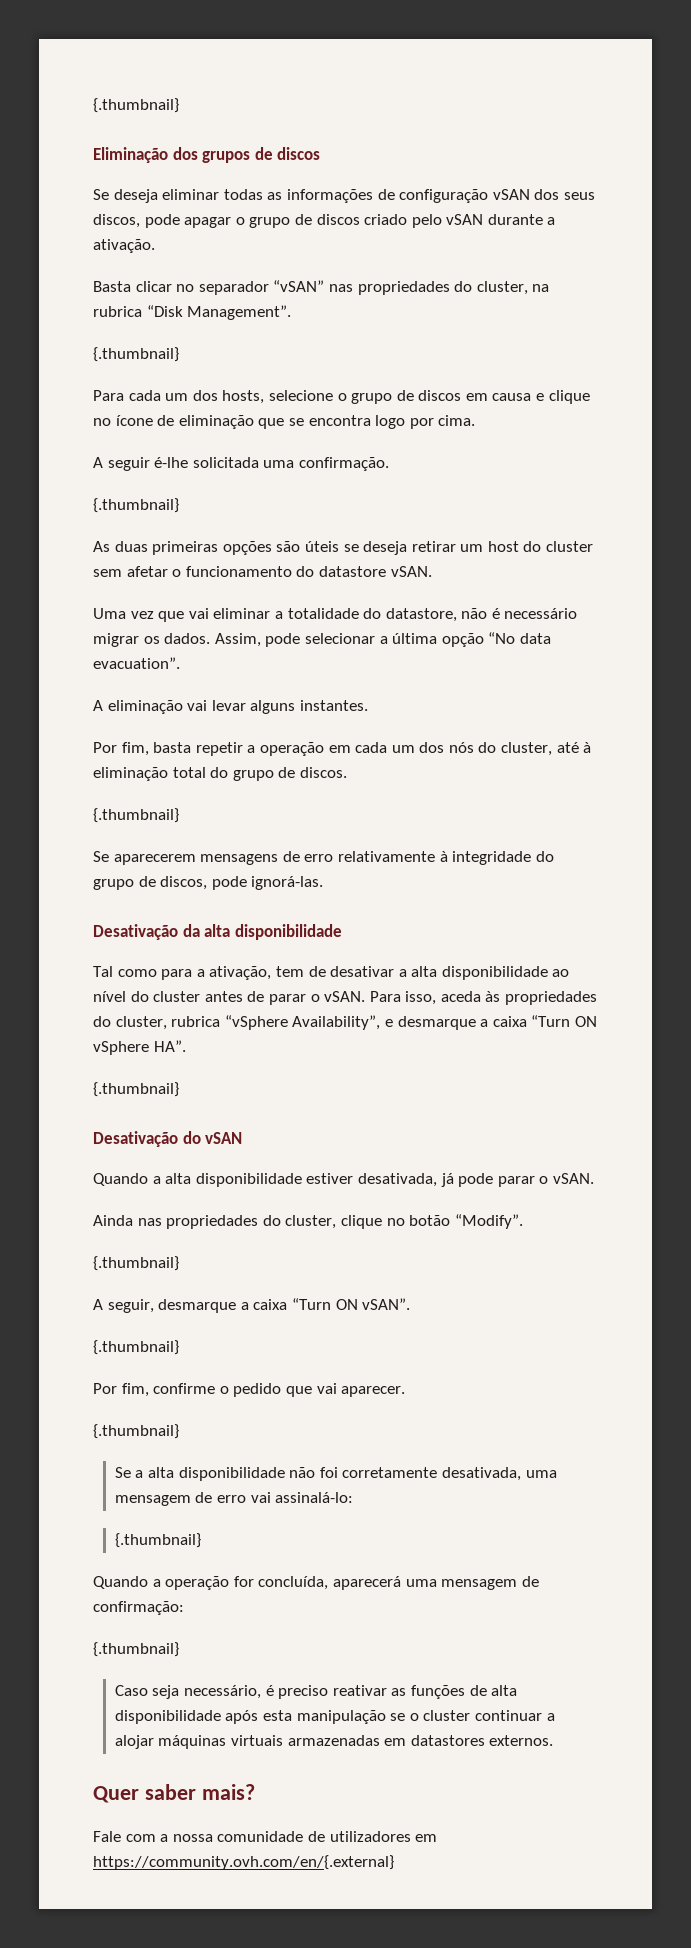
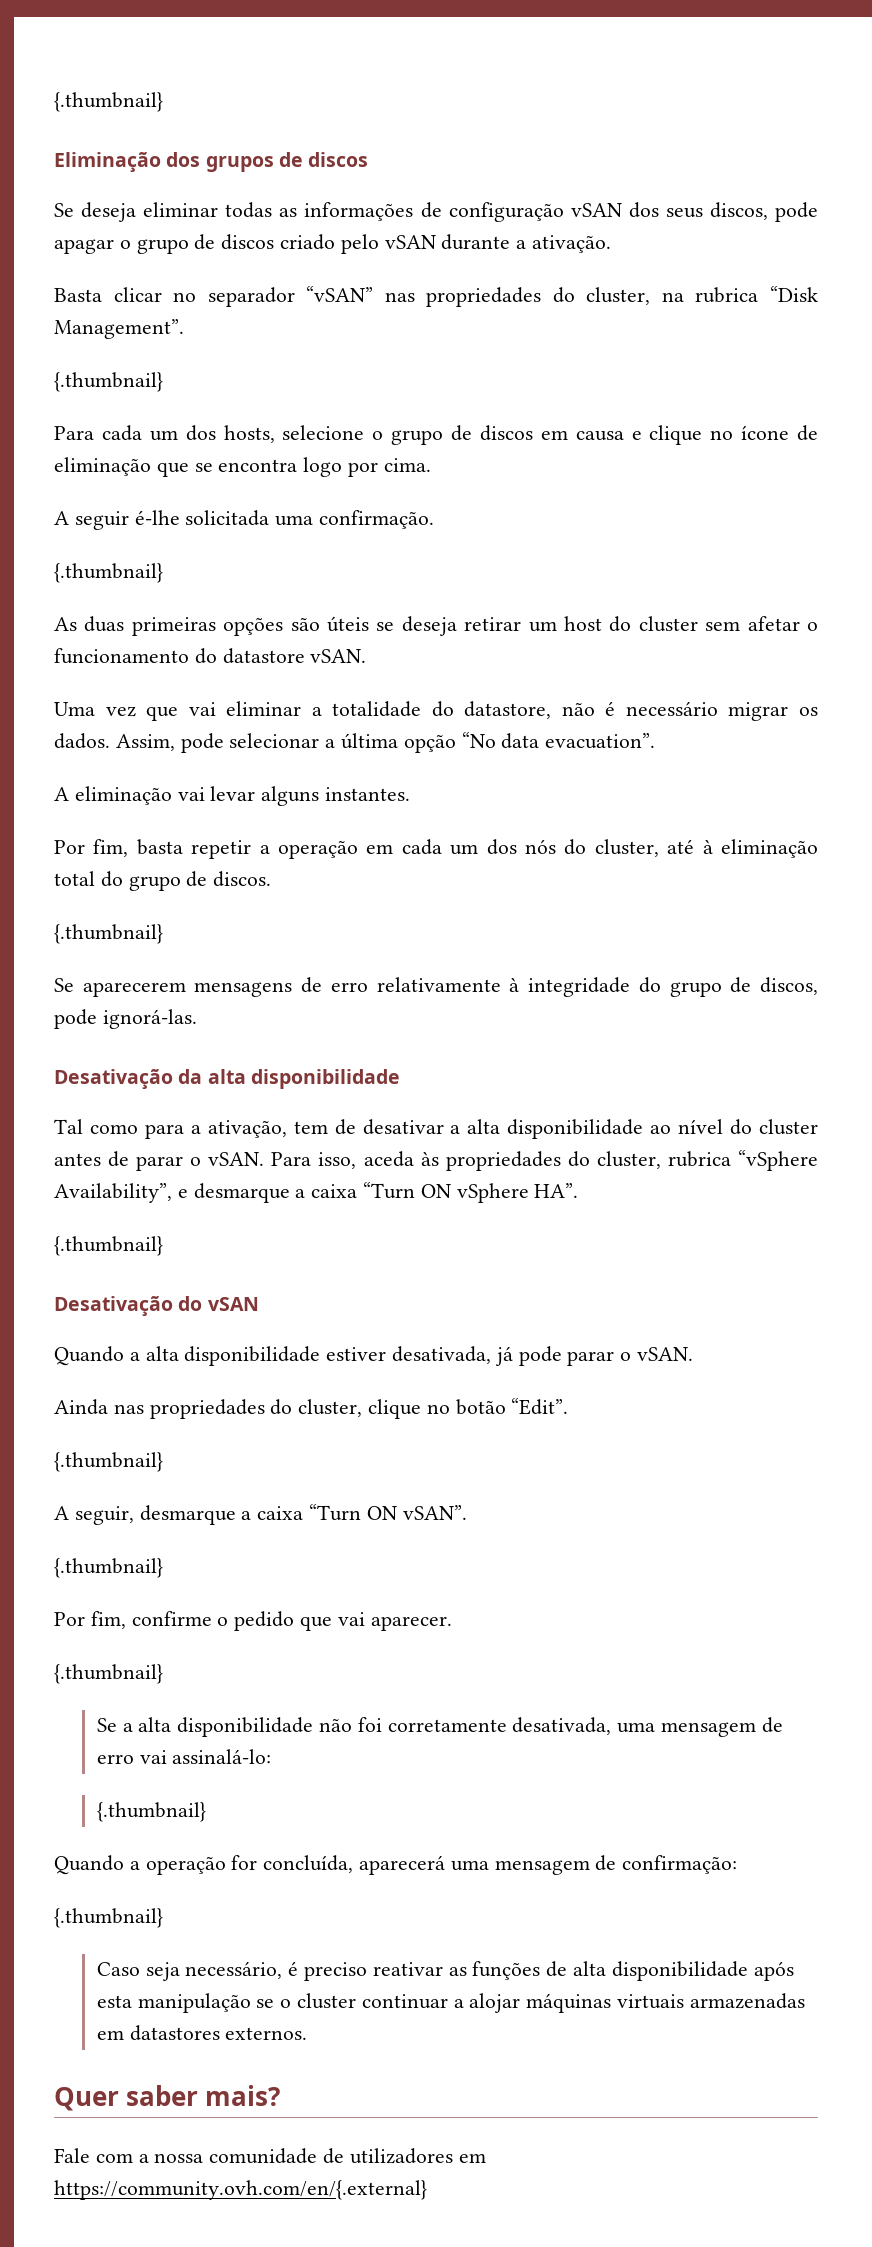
- Ainda nas propriedades do cluster, clique no botão “Modify”.
+ Ainda nas propriedades do cluster, clique no botão “Edit”.

